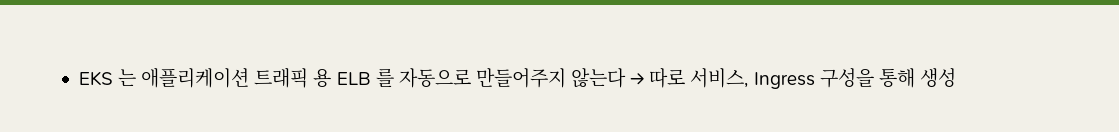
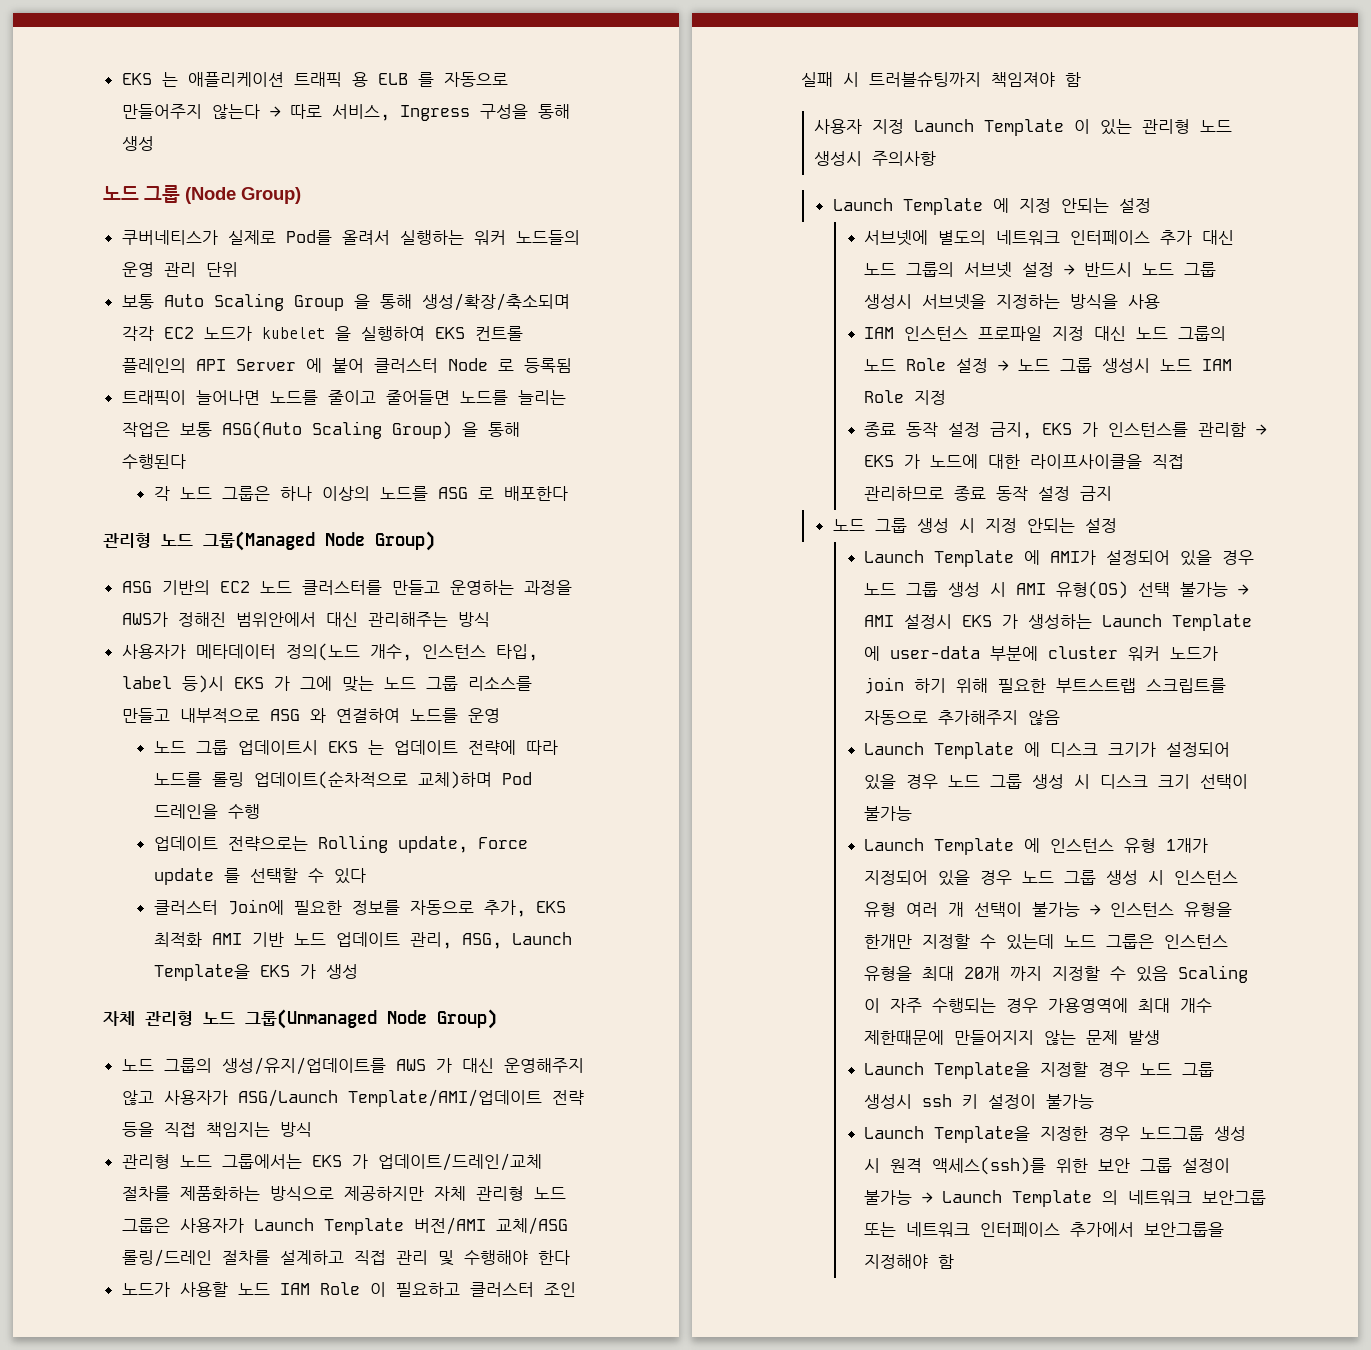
+ 노드 그룹 (Node Group)
+ 쿠버네티스가 실제로 Pod를 올려서 실행하는 워커 노드들의 운영 관리 단위
+ 보통 Auto Scaling Group 을 통해 생성/확장/축소되며 각각 EC2 노드가 kubelet 을 실행하여 EKS 컨트롤 플레인의 API Server 에 붙어 클러스터 Node 로 등록됨
+ 트래픽이 늘어나면 노드를 줄이고 줄어들면 노드를 늘리는 작업은 보통 ASG(Auto Scaling Group) 을 통해 수행된다
+ 각 노드 그룹은 하나 이상의 노드를 ASG 로 배포한다
+ 관리형 노드 그룹(Managed Node Group)
+ ASG 기반의 EC2 노드 클러스터를 만들고 운영하는 과정을 AWS가 정해진 범위안에서 대신 관리해주는 방식
+ 사용자가 메타데이터 정의(노드 개수, 인스턴스 타입, label 등)시 EKS 가 그에 맞는 노드 그룹 리소스를 만들고 내부적으로 ASG 와 연결하여 노드를 운영
+ 노드 그룹 업데이트시 EKS 는 업데이트 전략에 따라 노드를 롤링 업데이트(순차적으로 교체)하며 Pod 드레인을 수행
+ 업데이트 전략으로는 Rolling update, Force update 를 선택할 수 있다
+ 클러스터 Join에 필요한 정보를 자동으로 추가, EKS 최적화 AMI 기반 노드 업데이트 관리, ASG, Launch Template을 EKS 가 생성
+ 자체 관리형 노드 그룹(Unmanaged Node Group)
+ 노드 그룹의 생성/유지/업데이트를 AWS 가 대신 운영해주지 않고 사용자가 ASG/Launch Template/AMI/업데이트 전략 등을 직접 책임지는 방식
+ 관리형 노드 그룹에서는 EKS 가 업데이트/드레인/교체 절차를 제품화하는 방식으로 제공하지만 자체 관리형 노드 그룹은 사용자가 Launch Template 버전/AMI 교체/ASG 롤링/드레인 절차를 설계하고 직접 관리 및 수행해야 한다
+ 노드가 사용할 노드 IAM Role 이 필요하고 클러스터 조인 실패 시 트러블슈팅까지 책임져야 함
+ 사용자 지정 Launch Template 이 있는 관리형 노드 생성시 주의사항
+ Launch Template 에 지정 안되는 설정
+ 서브넷에 별도의 네트워크 인터페이스 추가 대신 노드 그룹의 서브넷 설정 → 반드시 노드 그룹 생성시 서브넷을 지정하는 방식을 사용
+ IAM 인스턴스 프로파일 지정 대신 노드 그룹의 노드 Role 설정 → 노드 그룹 생성시 노드 IAM Role 지정
+ 종료 동작 설정 금지, EKS 가 인스턴스를 관리함 → EKS 가 노드에 대한 라이프사이클을 직접 관리하므로 종료 동작 설정 금지
+ 노드 그룹 생성 시 지정 안되는 설정
+ Launch Template 에 AMI가 설정되어 있을 경우 노드 그룹 생성 시 AMI 유형(OS) 선택 불가능 → AMI 설정시 EKS 가 생성하는 Launch Template 에 user-data 부분에 cluster 워커 노드가 join 하기 위해 필요한 부트스트랩 스크립트를 자동으로 추가해주지 않음
+ Launch Template 에 디스크 크기가 설정되어 있을 경우 노드 그룹 생성 시 디스크 크기 선택이 불가능
+ Launch Template 에 인스턴스 유형 1개가 지정되어 있을 경우 노드 그룹 생성 시 인스턴스 유형 여러 개 선택이 불가능 → 인스턴스 유형을 한개만 지정할 수 있는데 노드 그룹은 인스턴스 유형을 최대 20개 까지 지정할 수 있음 Scaling 이 자주 수행되는 경우 가용영역에 최대 개수 제한때문에 만들어지지 않는 문제 발생
+ Launch Template을 지정할 경우 노드 그룹 생성시 ssh 키 설정이 불가능
+ Launch Template을 지정한 경우 노드그룹 생성 시 원격 액세스(ssh)를 위한 보안 그룹 설정이 불가능 → Launch Template 의 네트워크 보안그룹 또는 네트워크 인터페이스 추가에서 보안그룹을 지정해야 함

